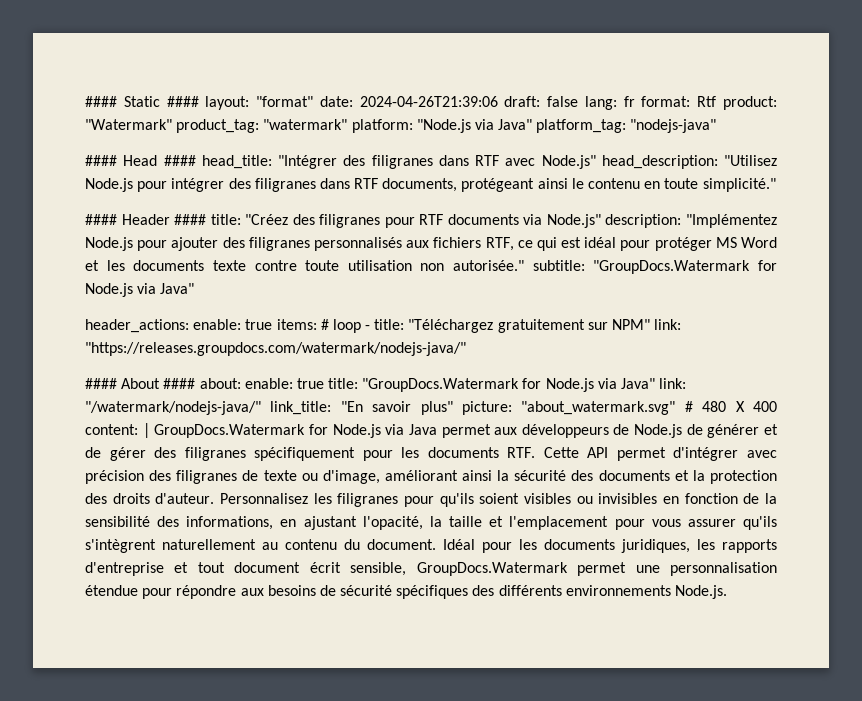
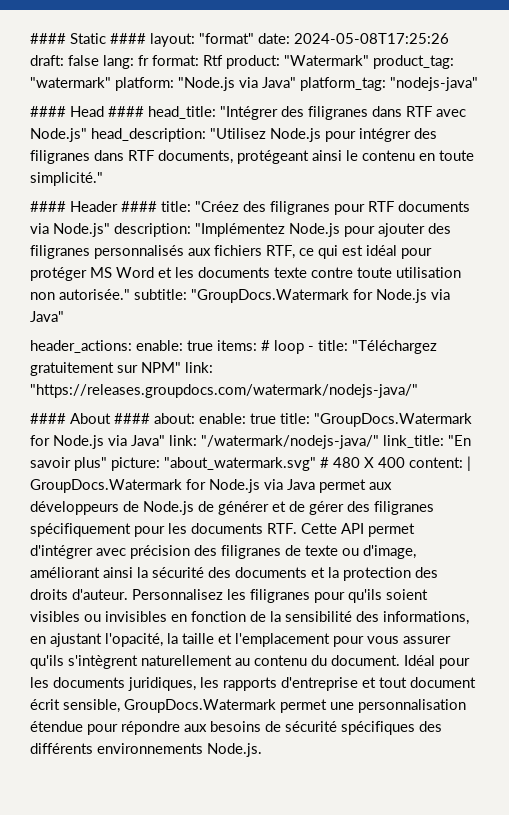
- #### Static #### layout: "format" date: 2024-04-26T21:39:06 draft: false lang: fr format: Rtf product: "Watermark" product_tag: "watermark" platform: "Node.js via Java" platform_tag: "nodejs-java"
+ #### Static #### layout: "format" date: 2024-05-08T17:25:26 draft: false lang: fr format: Rtf product: "Watermark" product_tag: "watermark" platform: "Node.js via Java" platform_tag: "nodejs-java"

